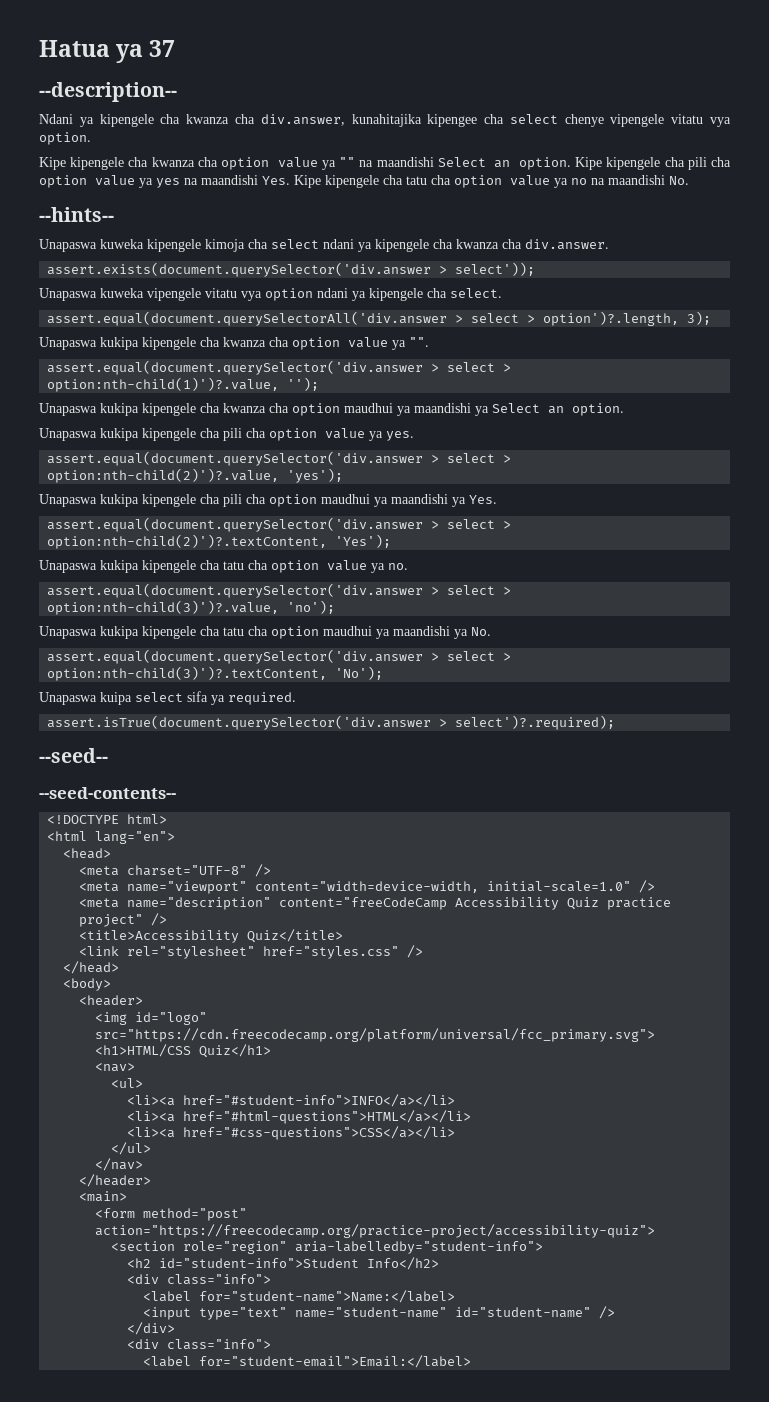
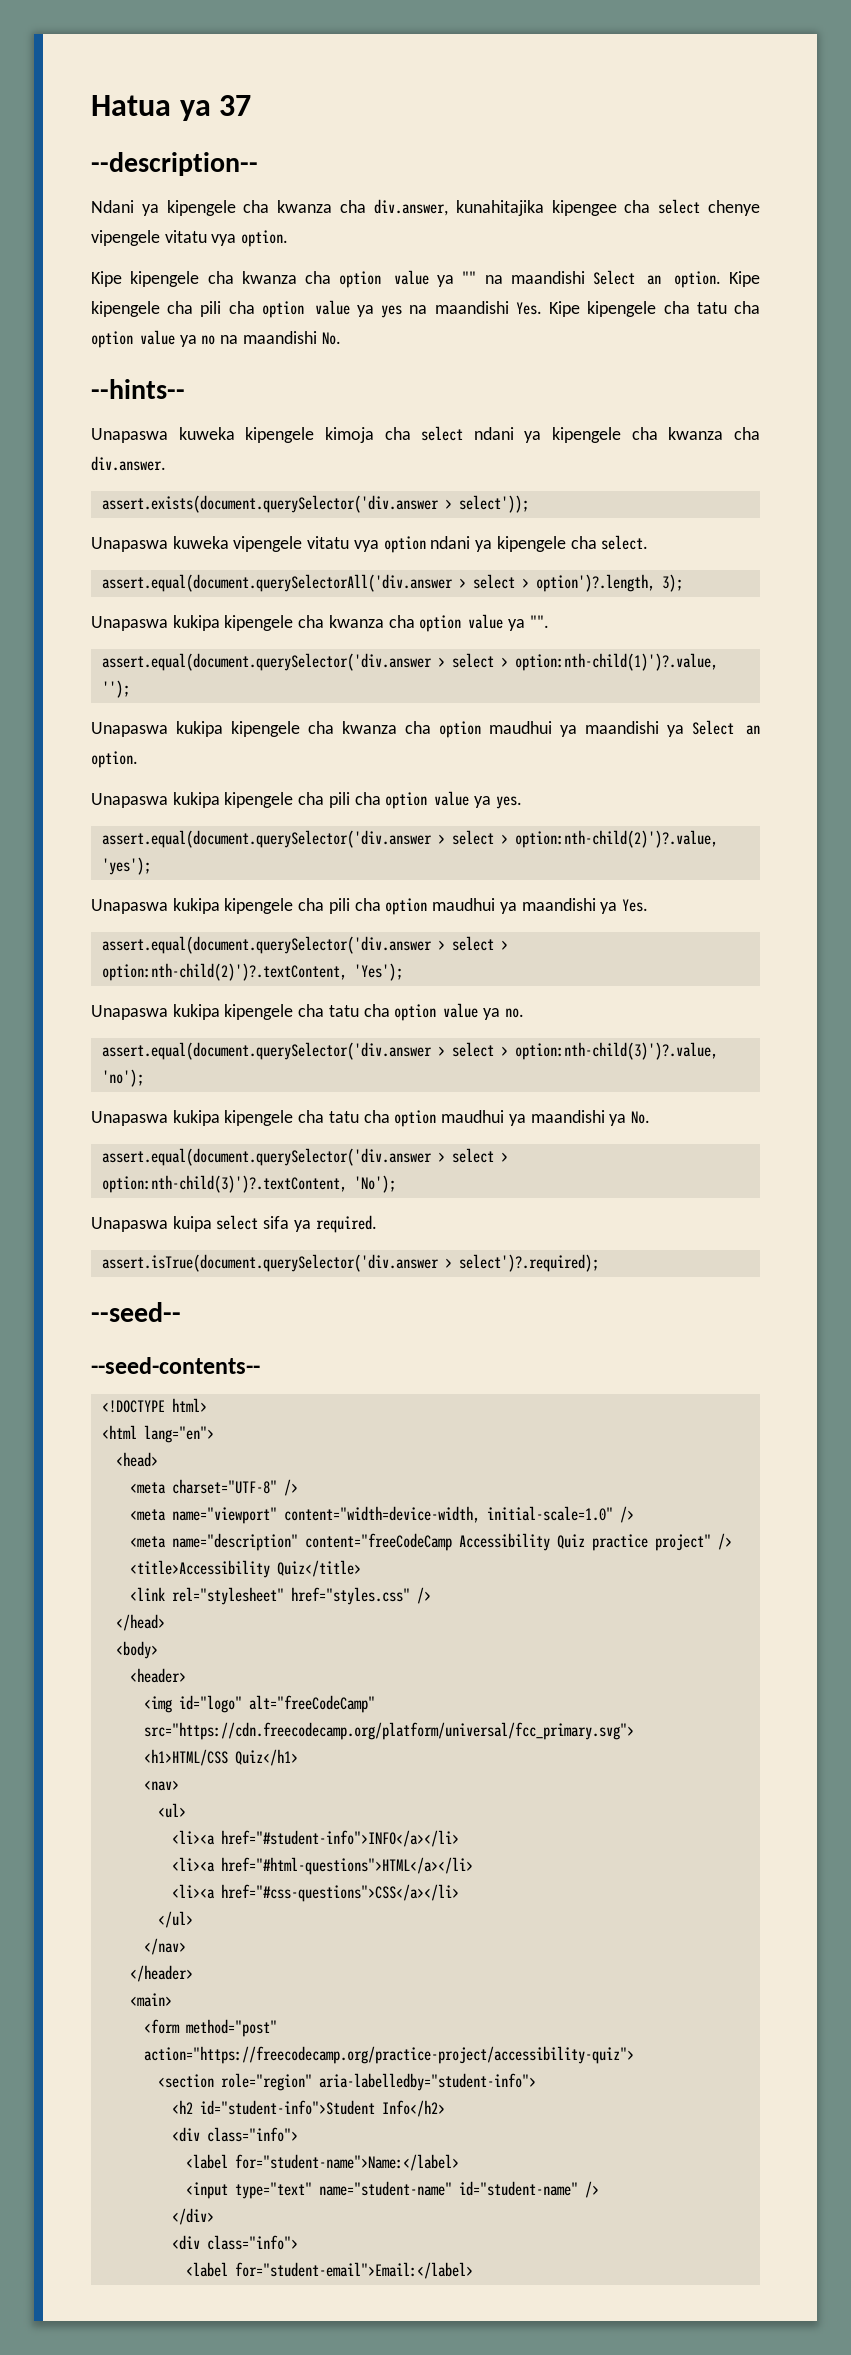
- <img id="logo" src="https://cdn.freecodecamp.org/platform/universal/fcc_primary.svg">
+ <img id="logo" alt="freeCodeCamp" src="https://cdn.freecodecamp.org/platform/universal/fcc_primary.svg">

